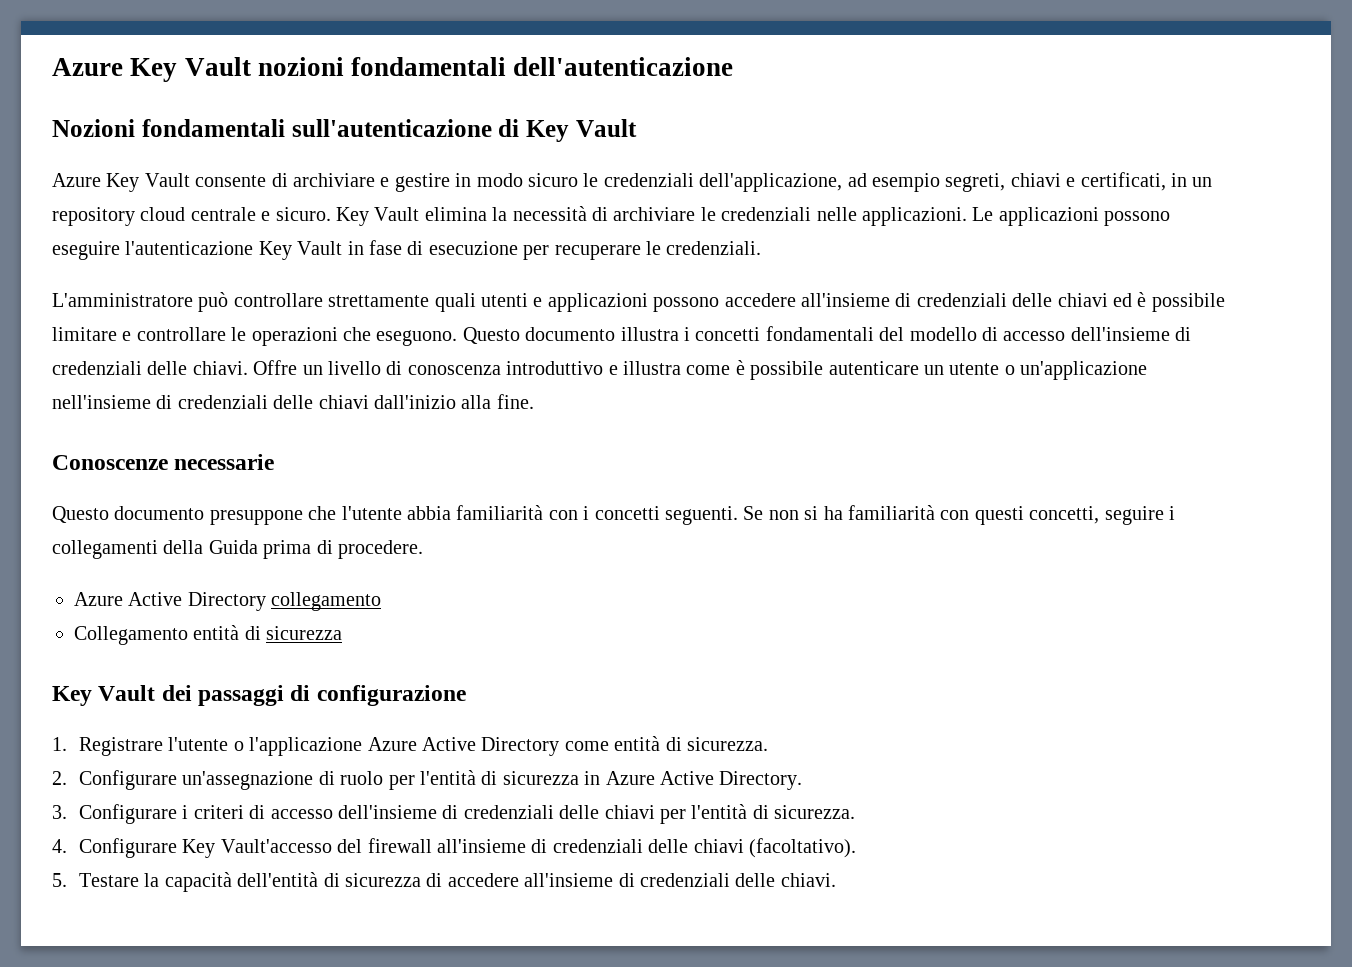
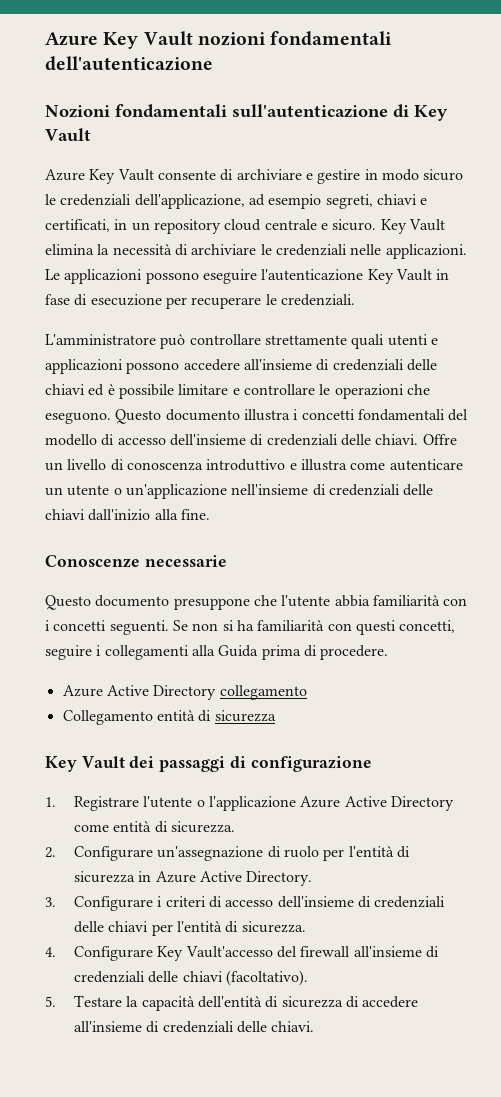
- Offre un livello di conoscenza introduttivo e illustra come è possibile autenticare un utente o un'applicazione nell'insieme di credenziali delle chiavi dall'inizio alla fine.
+ Offre un livello di conoscenza introduttivo e illustra come autenticare un utente o un'applicazione nell'insieme di credenziali delle chiavi dall'inizio alla fine.
- Se non si ha familiarità con questi concetti, seguire i collegamenti della Guida prima di procedere.
+ Se non si ha familiarità con questi concetti, seguire i collegamenti alla Guida prima di procedere.

